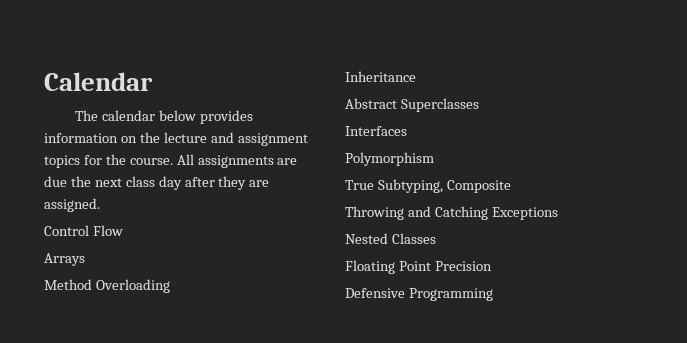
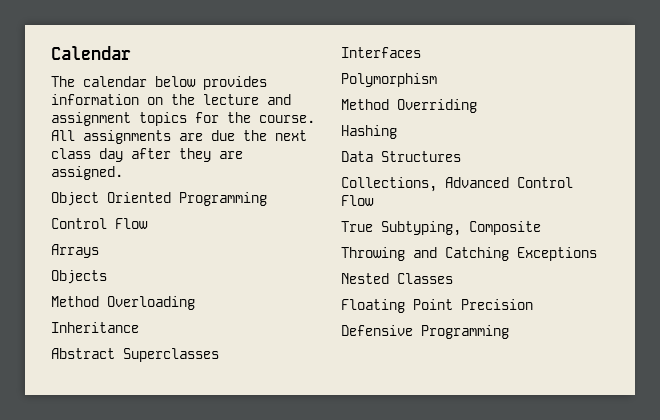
+ Object Oriented Programming
+ Objects
+ Method Overriding
+ Hashing
+ Data Structures
+ Collections, Advanced Control Flow

